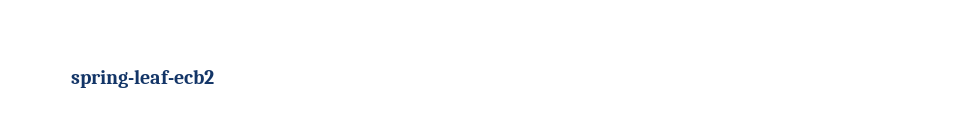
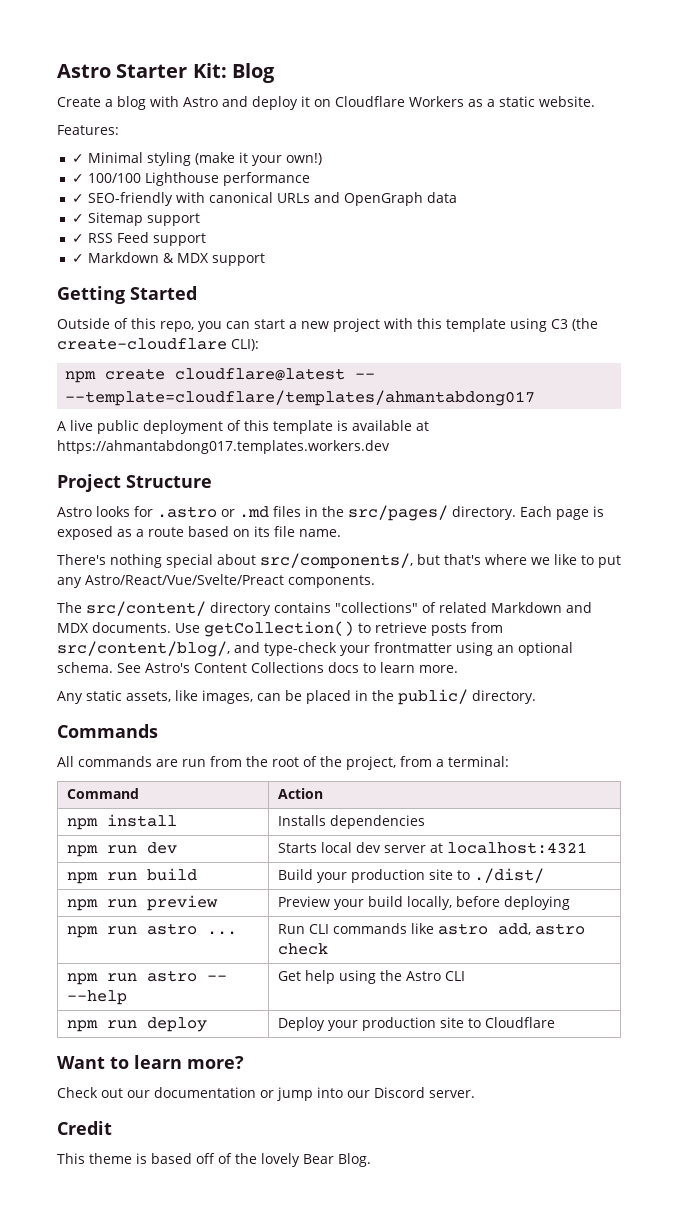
- spring-leaf-ecb2
+ Astro Starter Kit: Blog
+ Create a blog with Astro and deploy it on Cloudflare Workers as a static website.
+ Features:
+ ✓ Minimal styling (make it your own!)
+ ✓ 100/100 Lighthouse performance
+ ✓ SEO-friendly with canonical URLs and OpenGraph data
+ ✓ Sitemap support
+ ✓ RSS Feed support
+ ✓ Markdown & MDX support
+ Getting Started
+ Outside of this repo, you can start a new project with this template using C3 (the create-cloudflare CLI):
+ npm create cloudflare@latest -- --template=cloudflare/templates/ahmantabdong017
+ A live public deployment of this template is available at https://ahmantabdong017.templates.workers.dev
+ Project Structure
+ Astro looks for .astro or .md files in the src/pages/ directory. Each page is exposed as a route based on its file name.
+ There's nothing special about src/components/, but that's where we like to put any Astro/React/Vue/Svelte/Preact components.
+ The src/content/ directory contains "collections" of related Markdown and MDX documents. Use getCollection() to retrieve posts from src/content/blog/, and type-check your frontmatter using an optional schema. See Astro's Content Collections docs to learn more.
+ Any static assets, like images, can be placed in the public/ directory.
+ Commands
+ All commands are run from the root of the project, from a terminal:
+ Command | Action
+ npm install | Installs dependencies
+ npm run dev | Starts local dev server at localhost:4321
+ npm run build | Build your production site to ./dist/
+ npm run preview | Preview your build locally, before deploying
+ npm run astro ... | Run CLI commands like astro add, astro check
+ npm run astro -- --help | Get help using the Astro CLI
+ npm run deploy | Deploy your production site to Cloudflare
+ Want to learn more?
+ Check out our documentation or jump into our Discord server.
+ Credit
+ This theme is based off of the lovely Bear Blog.

